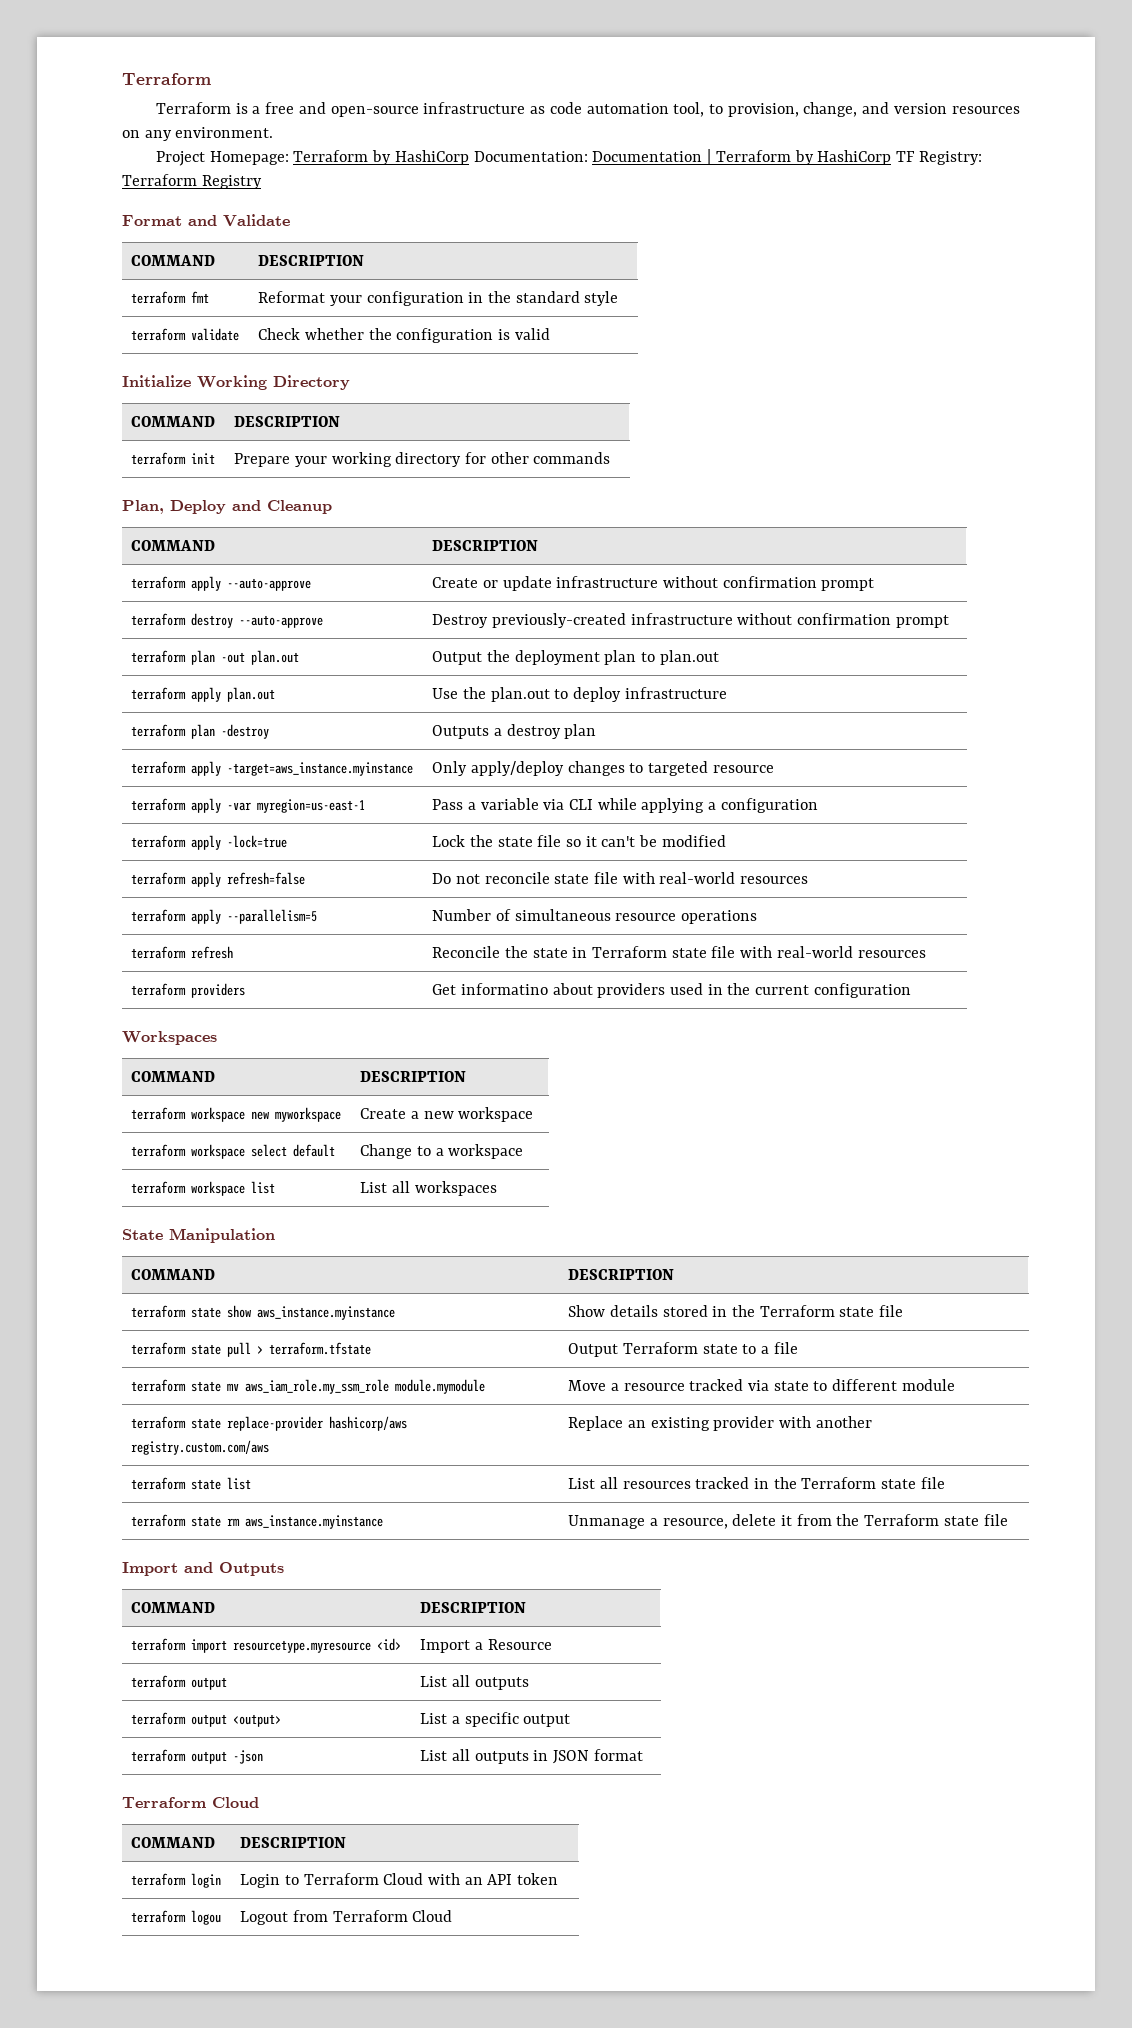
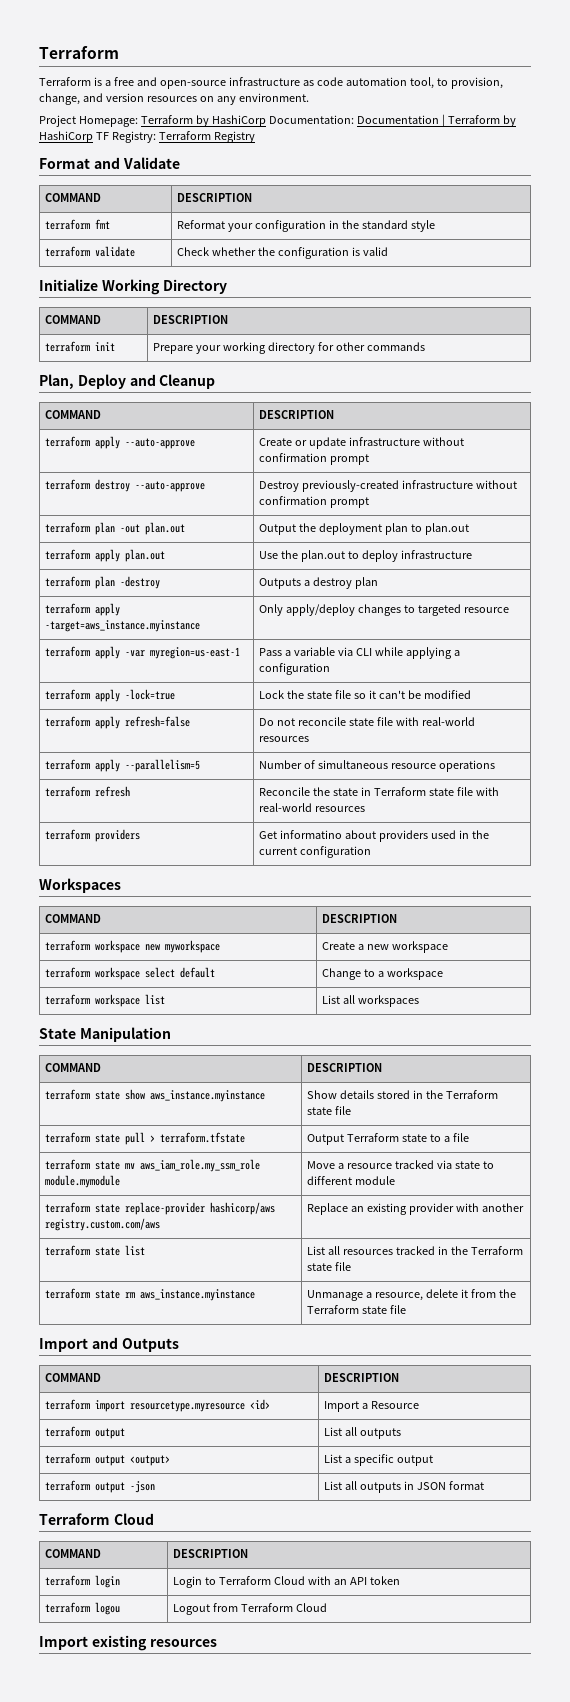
+ Import existing resources

